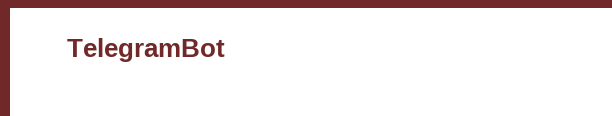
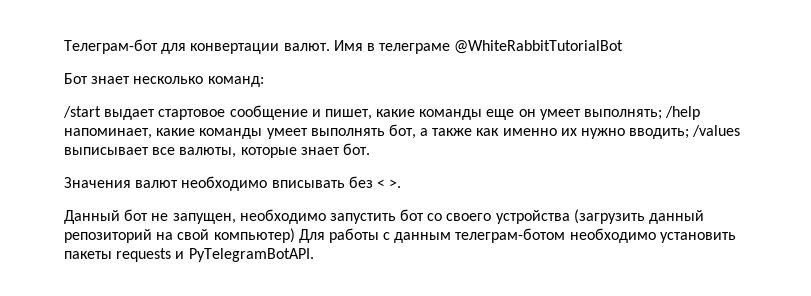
- TelegramBot
+ Телеграм-бот для конвертации валют. Имя в телеграме @WhiteRabbitTutorialBot
+ Бот знает несколько команд:
+ /start выдает стартовое сообщение и пишет, какие команды еще он умеет выполнять; /help напоминает, какие команды умеет выполнять бот, а также как именно их нужно вводить; /values выписывает все валюты, которые знает бот.
+ Значения валют необходимо вписывать без < >.
+ Данный бот не запущен, необходимо запустить бот со своего устройства (загрузить данный репозиторий на свой компьютер) Для работы с данным телеграм-ботом необходимо установить пакеты requests и PyTelegramBotAPI.

